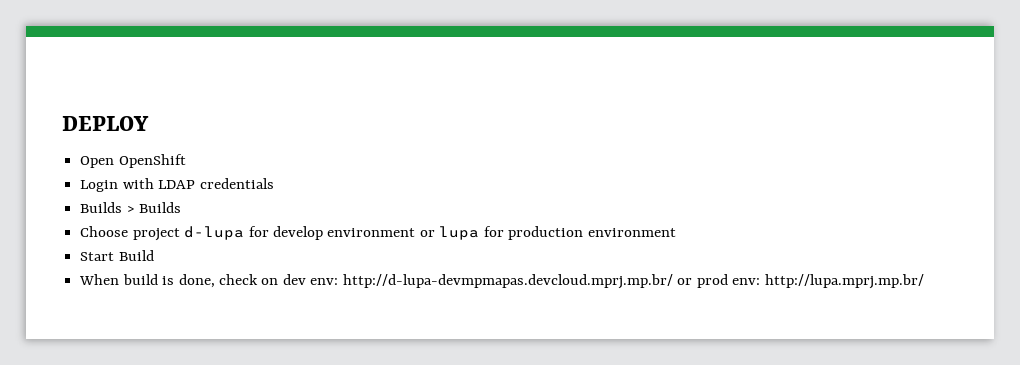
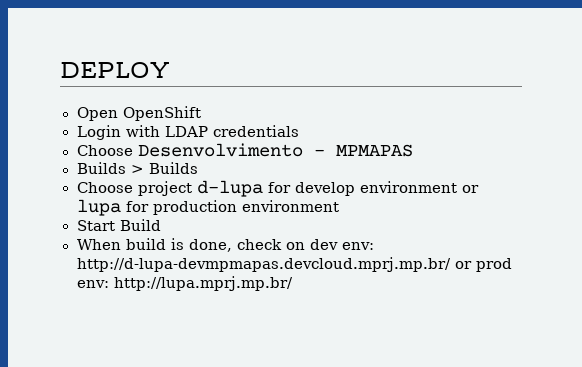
+ Choose Desenvolvimento - MPMAPAS

